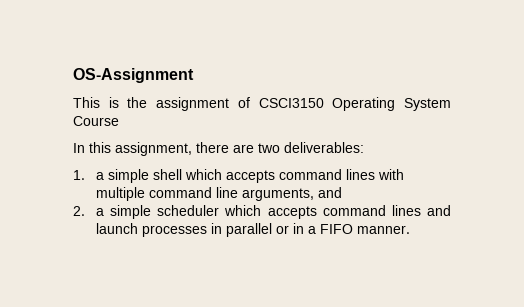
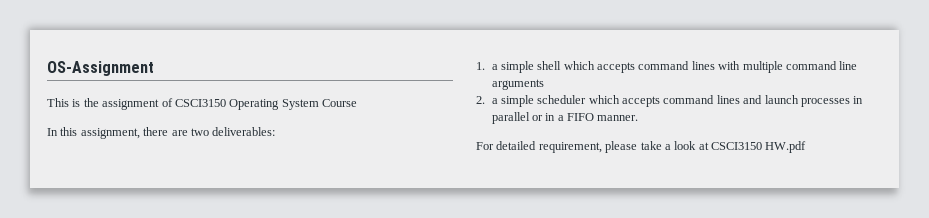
- 1. a simple shell which accepts command lines with multiple command line arguments, and
+ 1. a simple shell which accepts command lines with multiple command line arguments
+ For detailed requirement, please take a look at CSCI3150 HW.pdf

